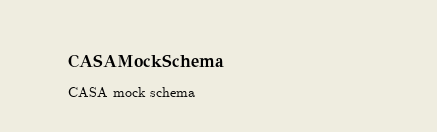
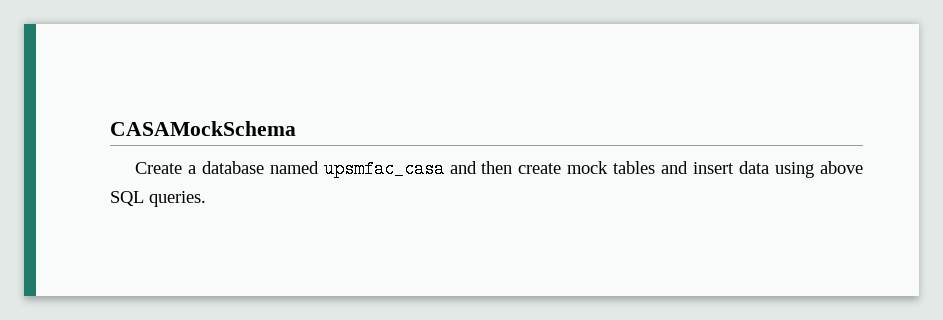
- CASA mock schema
+ Create a database named upsmfac_casa and then create mock tables and insert data using above SQL queries.

